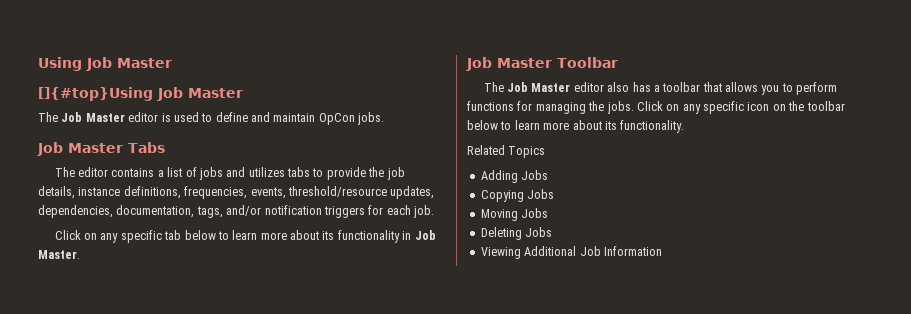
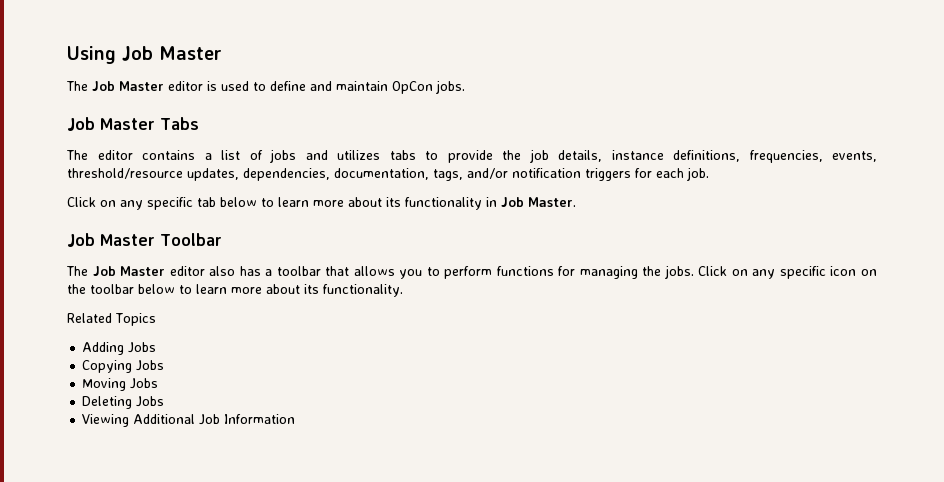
- []{#top}Using Job Master

